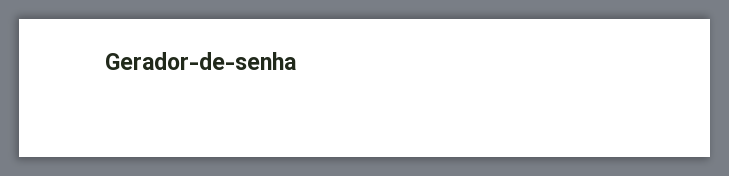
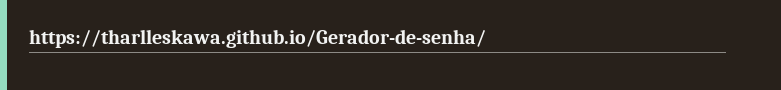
- Gerador-de-senha
+ https://tharlleskawa.github.io/Gerador-de-senha/

